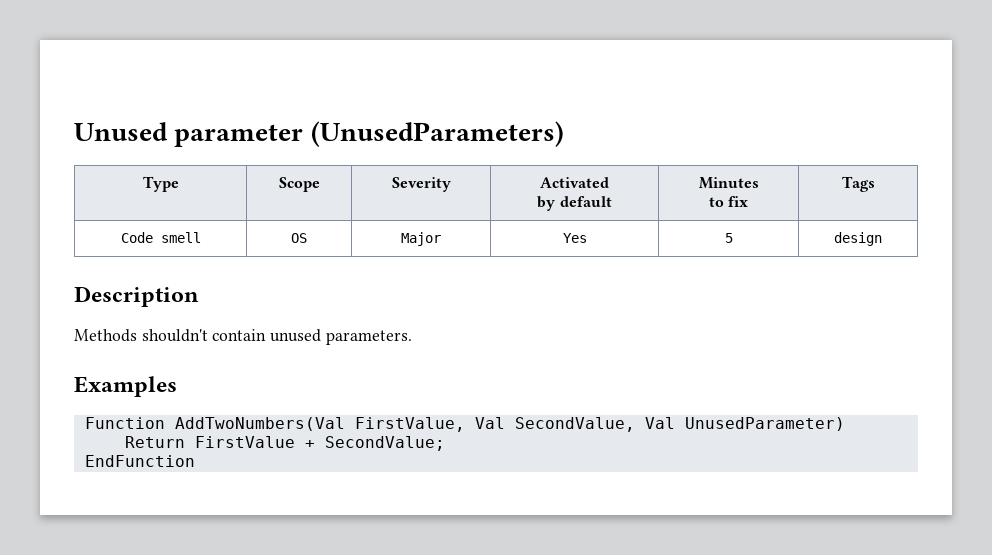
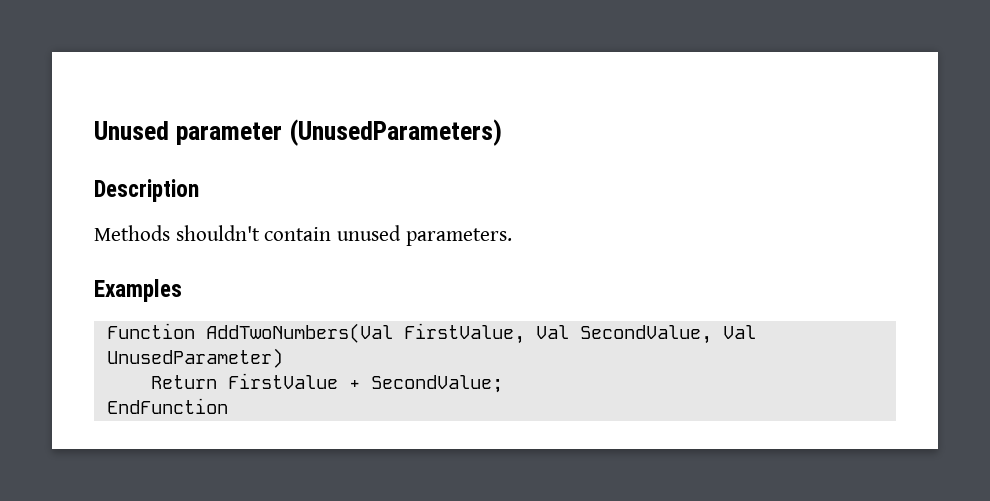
- Type | Scope | Severity | Activated
- by default | Minutes
- to fix | Tags
- Code smell | OS | Major | Yes | 5 | design

